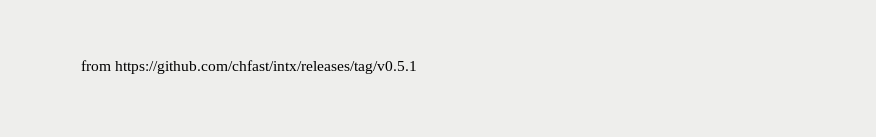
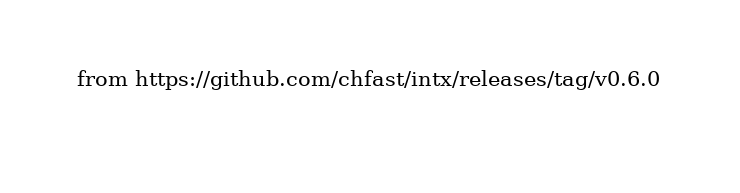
- from https://github.com/chfast/intx/releases/tag/v0.5.1
+ from https://github.com/chfast/intx/releases/tag/v0.6.0

